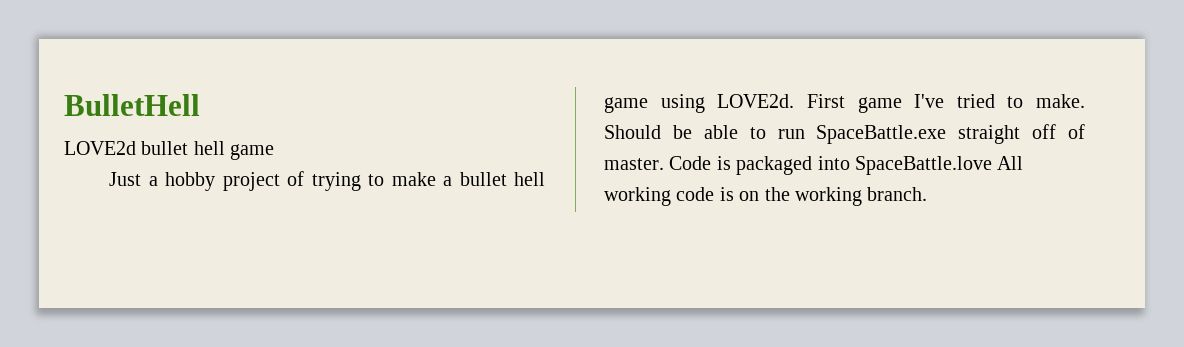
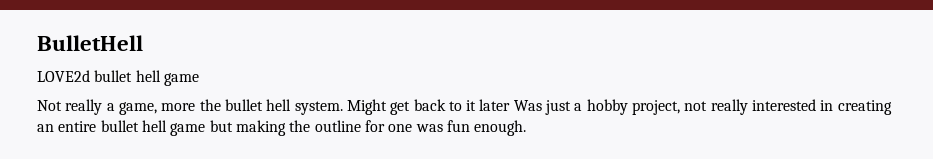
- Just a hobby project of trying to make a bullet hell game using LOVE2d. First game I've tried to make. Should be able to run SpaceBattle.exe straight off of master. Code is packaged into SpaceBattle.love All working code is on the working branch.
+ Not really a game, more the bullet hell system. Might get back to it later Was just a hobby project, not really interested in creating an entire bullet hell game but making the outline for one was fun enough.

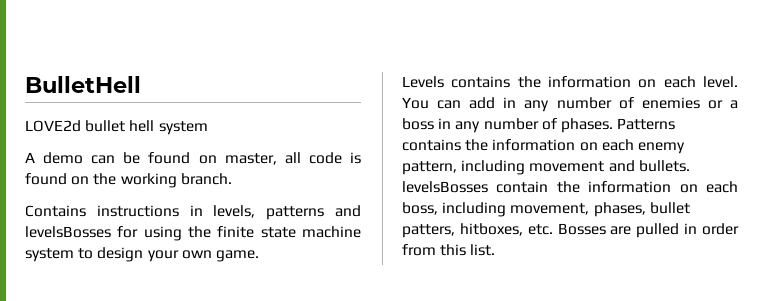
- LOVE2d bullet hell game
- Not really a game, more the bullet hell system. Might get back to it later Was just a hobby project, not really interested in creating an entire bullet hell game but making the outline for one was fun enough.
+ LOVE2d bullet hell system
+ A demo can be found on master, all code is found on the working branch.
+ Contains instructions in levels, patterns and levelsBosses for using the finite state machine system to design your own game.
+ Levels contains the information on each level. You can add in any number of enemies or a boss in any number of phases. Patterns contains the information on each enemy pattern, including movement and bullets. levelsBosses contain the information on each boss, including movement, phases, bullet patters, hitboxes, etc. Bosses are pulled in order from this list.

